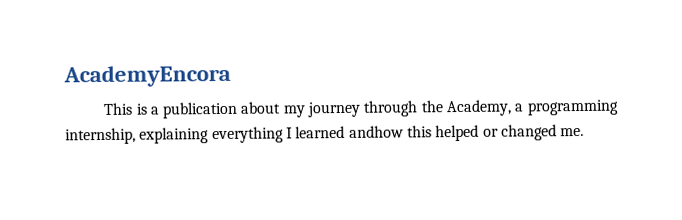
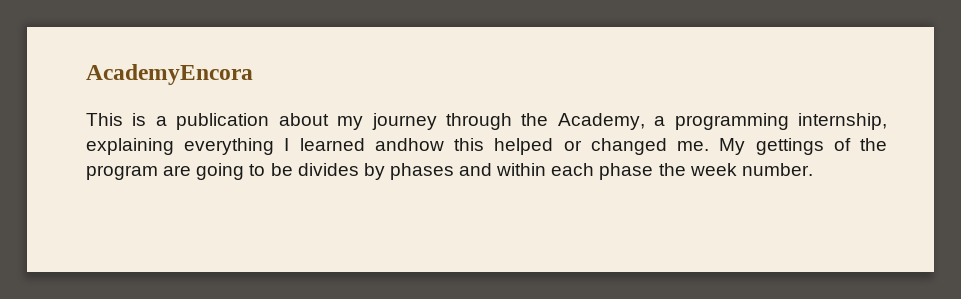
+ My gettings of the program are going to be divides by phases and within each phase the week number.

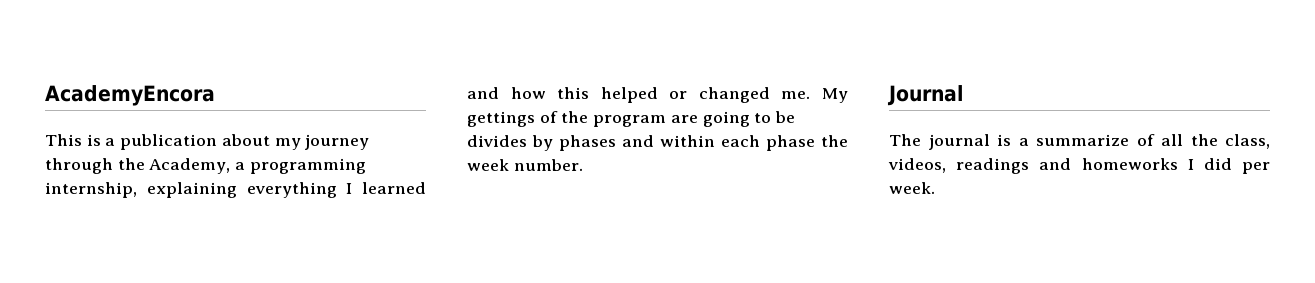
- This is a publication about my journey through the Academy, a programming internship, explaining everything I learned andhow this helped or changed me.
+ This is a publication about my journey through the Academy, a programming internship, explaining everything I learned and how this helped or changed me.
+ Journal
+ The journal is a summarize of all the class, videos, readings and homeworks I did per week.

